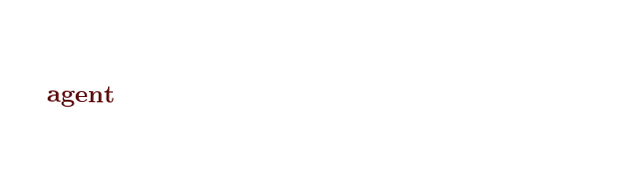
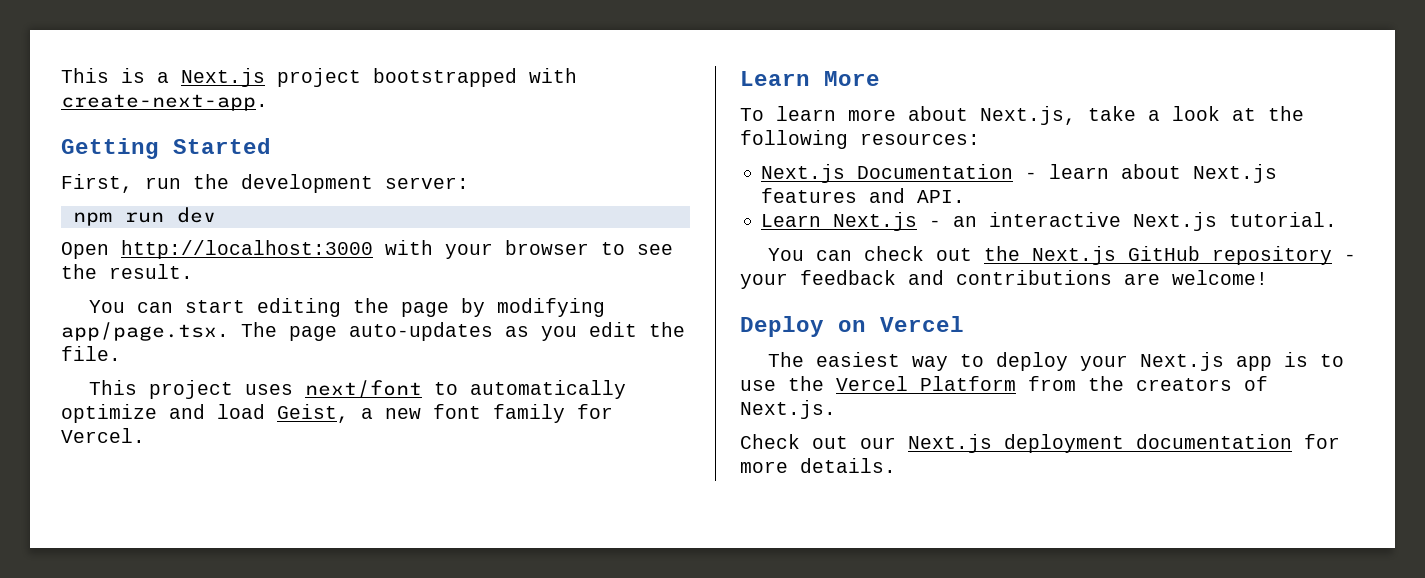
- agent
+ This is a Next.js project bootstrapped with create-next-app.
+ Getting Started
+ First, run the development server:
+ npm run dev
+ Open http://localhost:3000 with your browser to see the result.
+ You can start editing the page by modifying app/page.tsx. The page auto-updates as you edit the file.
+ This project uses next/font to automatically optimize and load Geist, a new font family for Vercel.
+ Learn More
+ To learn more about Next.js, take a look at the following resources:
+ Next.js Documentation - learn about Next.js features and API.
+ Learn Next.js - an interactive Next.js tutorial.
+ You can check out the Next.js GitHub repository - your feedback and contributions are welcome!
+ Deploy on Vercel
+ The easiest way to deploy your Next.js app is to use the Vercel Platform from the creators of Next.js.
+ Check out our Next.js deployment documentation for more details.

